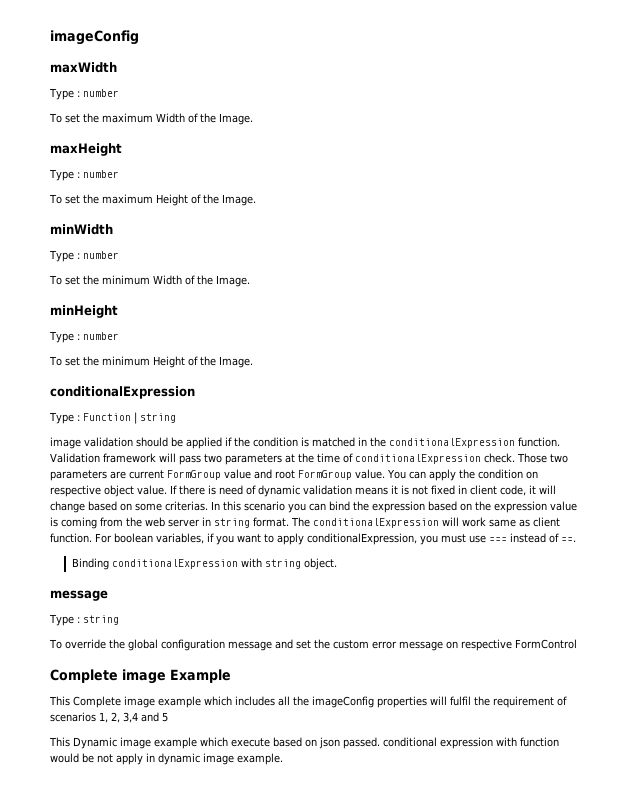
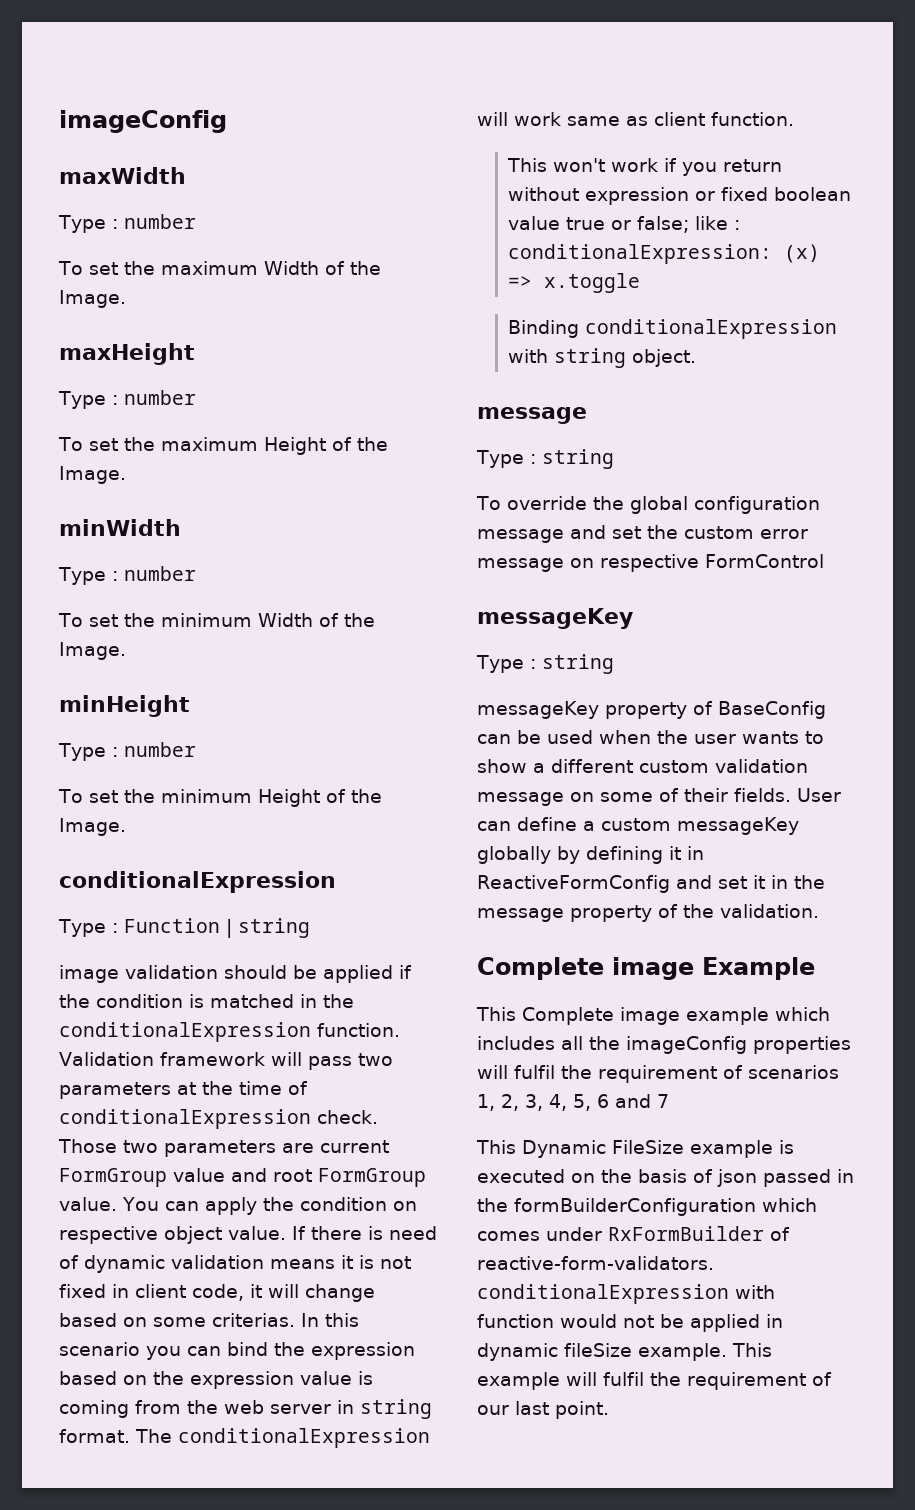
- The conditionalExpression will work same as client function. For boolean variables, if you want to apply conditionalExpression, you must use === instead of ==.
+ The conditionalExpression will work same as client function.
+ This won't work if you return without expression or fixed boolean value true or false; like : conditionalExpression: (x) => x.toggle
  To override the global configuration message and set the custom error message on respective FormControl
+ messageKey
+ Type : string
+ messageKey property of BaseConfig can be used when the user wants to show a different custom validation message on some of their fields. User can define a custom messageKey globally by defining it in ReactiveFormConfig and set it in the message property of the validation.
- This Complete image example which includes all the imageConfig properties will fulfil the requirement of scenarios 1, 2, 3,4 and 5
- This Dynamic image example which execute based on json passed. conditional expression with function would be not apply in dynamic image example.
+ This Complete image example which includes all the imageConfig properties will fulfil the requirement of scenarios 1, 2, 3, 4, 5, 6 and 7
+ This Dynamic FileSize example is executed on the basis of json passed in the formBuilderConfiguration which comes under RxFormBuilder of reactive-form-validators. conditionalExpression with function would not be applied in dynamic fileSize example. This example will fulfil the requirement of our last point.

